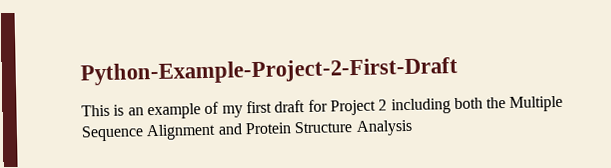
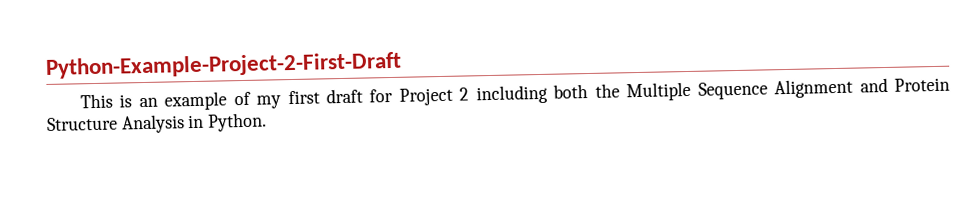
- This is an example of my first draft for Project 2 including both the Multiple Sequence Alignment and Protein Structure Analysis
+ This is an example of my first draft for Project 2 including both the Multiple Sequence Alignment and Protein Structure Analysis in Python.

